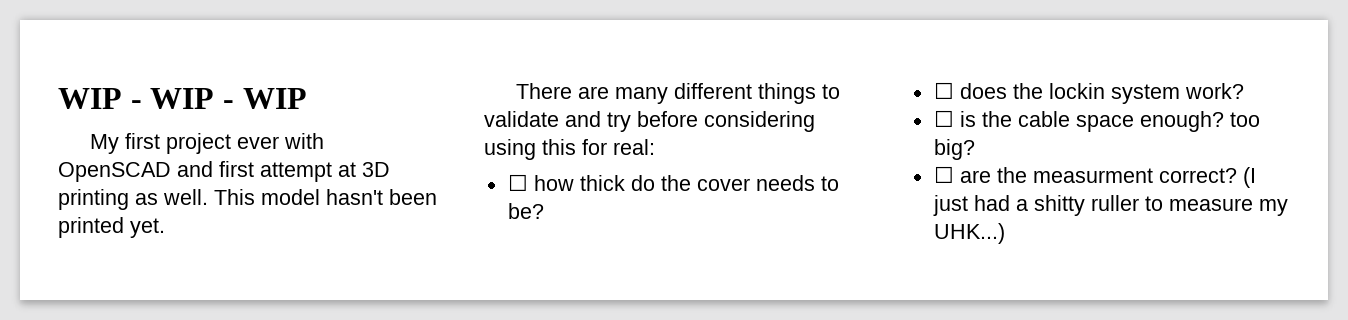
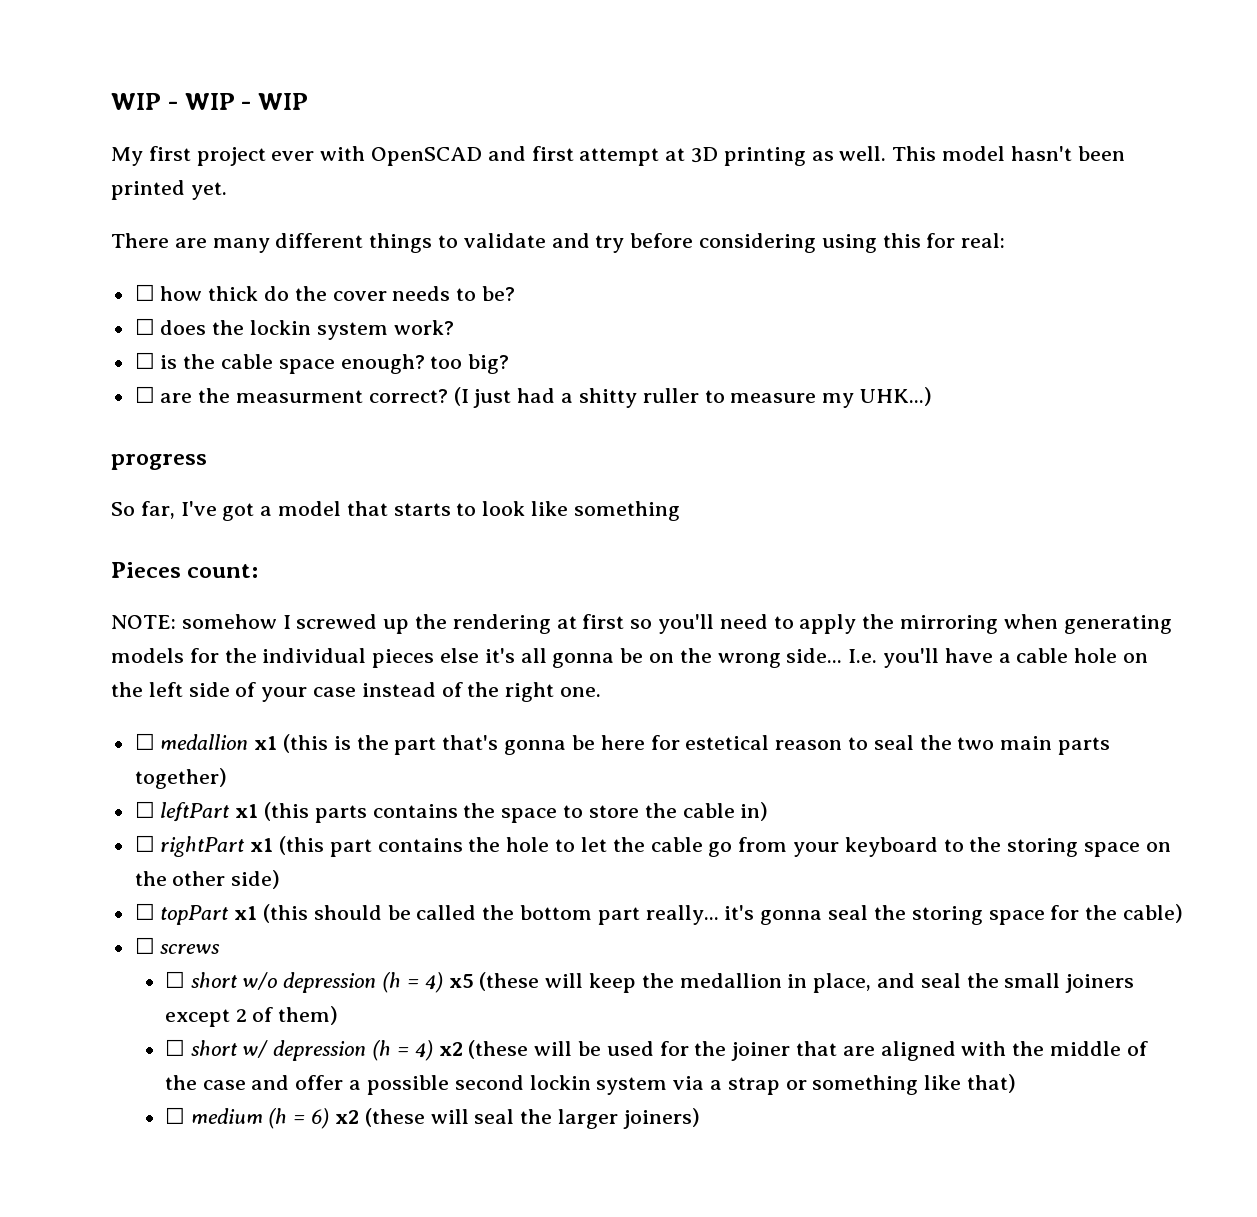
+ progress
+ So far, I've got a model that starts to look like something
+ Pieces count:
+ NOTE: somehow I screwed up the rendering at first so you'll need to apply the mirroring when generating models for the individual pieces else it's all gonna be on the wrong side... I.e. you'll have a cable hole on the left side of your case instead of the right one.
+ ☐ medallion x1 (this is the part that's gonna be here for estetical reason to seal the two main parts together)
+ ☐ leftPart x1 (this parts contains the space to store the cable in)
+ ☐ rightPart x1 (this part contains the hole to let the cable go from your keyboard to the storing space on the other side)
+ ☐ topPart x1 (this should be called the bottom part really... it's gonna seal the storing space for the cable)
+ ☐ screws
+ ☐ short w/o depression (h = 4) x5 (these will keep the medallion in place, and seal the small joiners except 2 of them)
+ ☐ short w/ depression (h = 4) x2 (these will be used for the joiner that are aligned with the middle of the case and offer a possible second lockin system via a strap or something like that)
+ ☐ medium (h = 6) x2 (these will seal the larger joiners)

